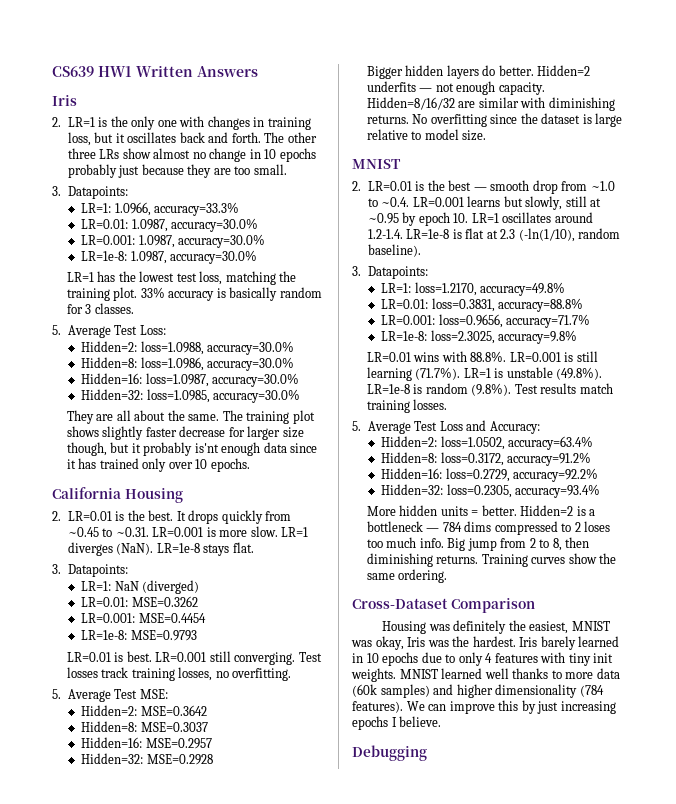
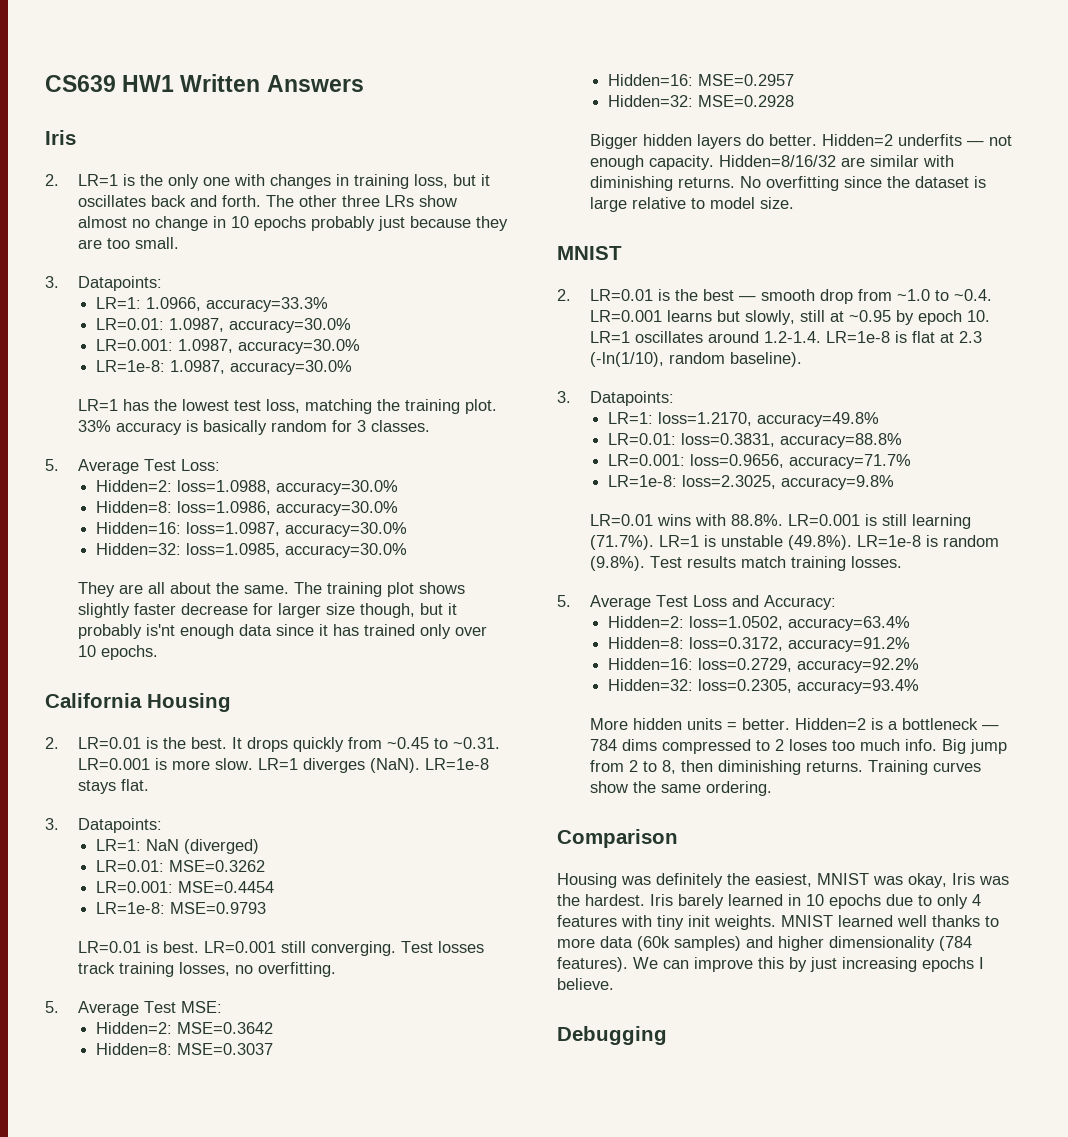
- Cross-Dataset Comparison
+ Comparison

